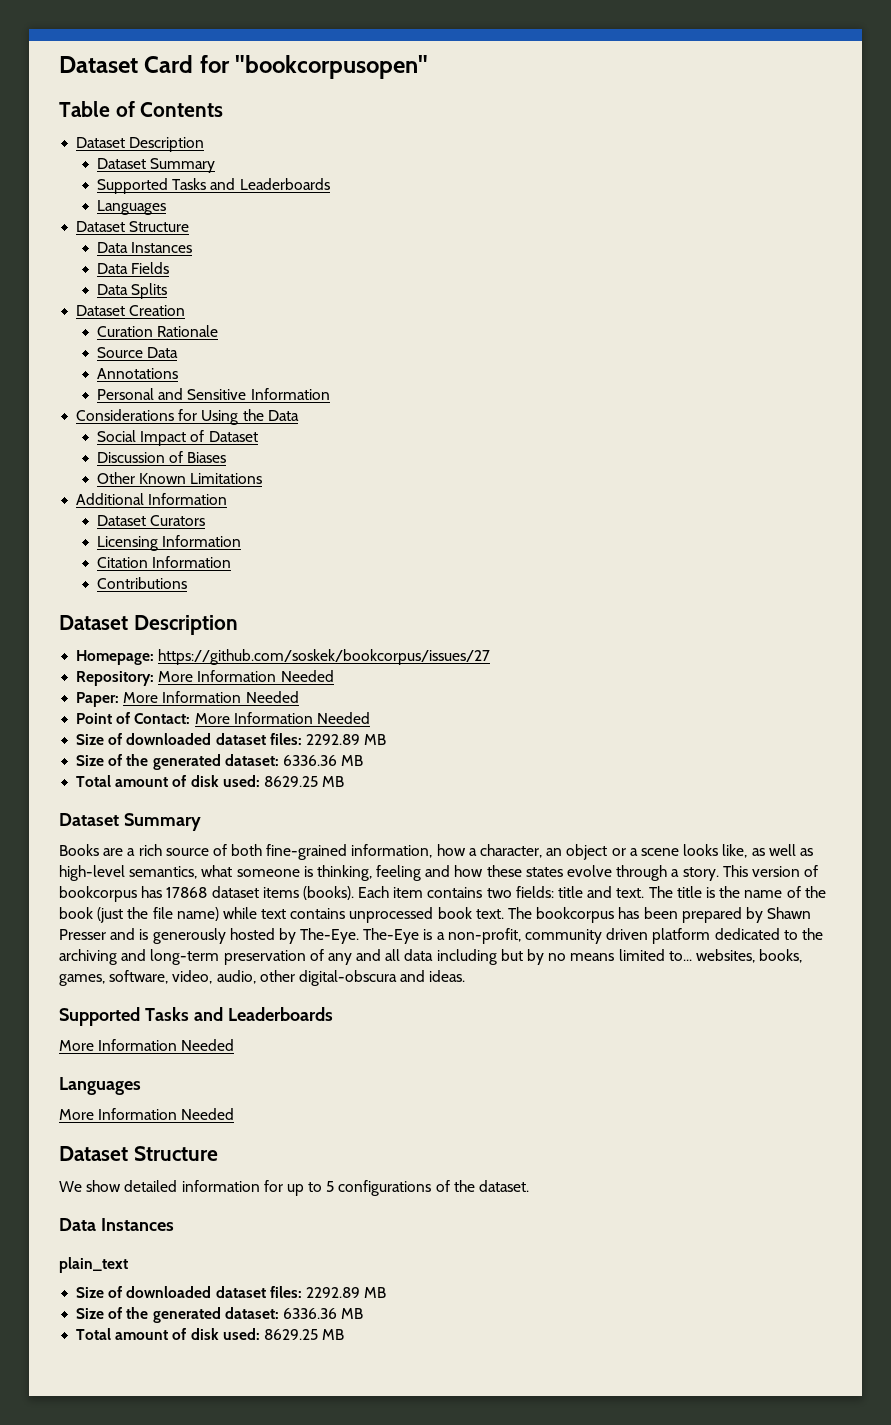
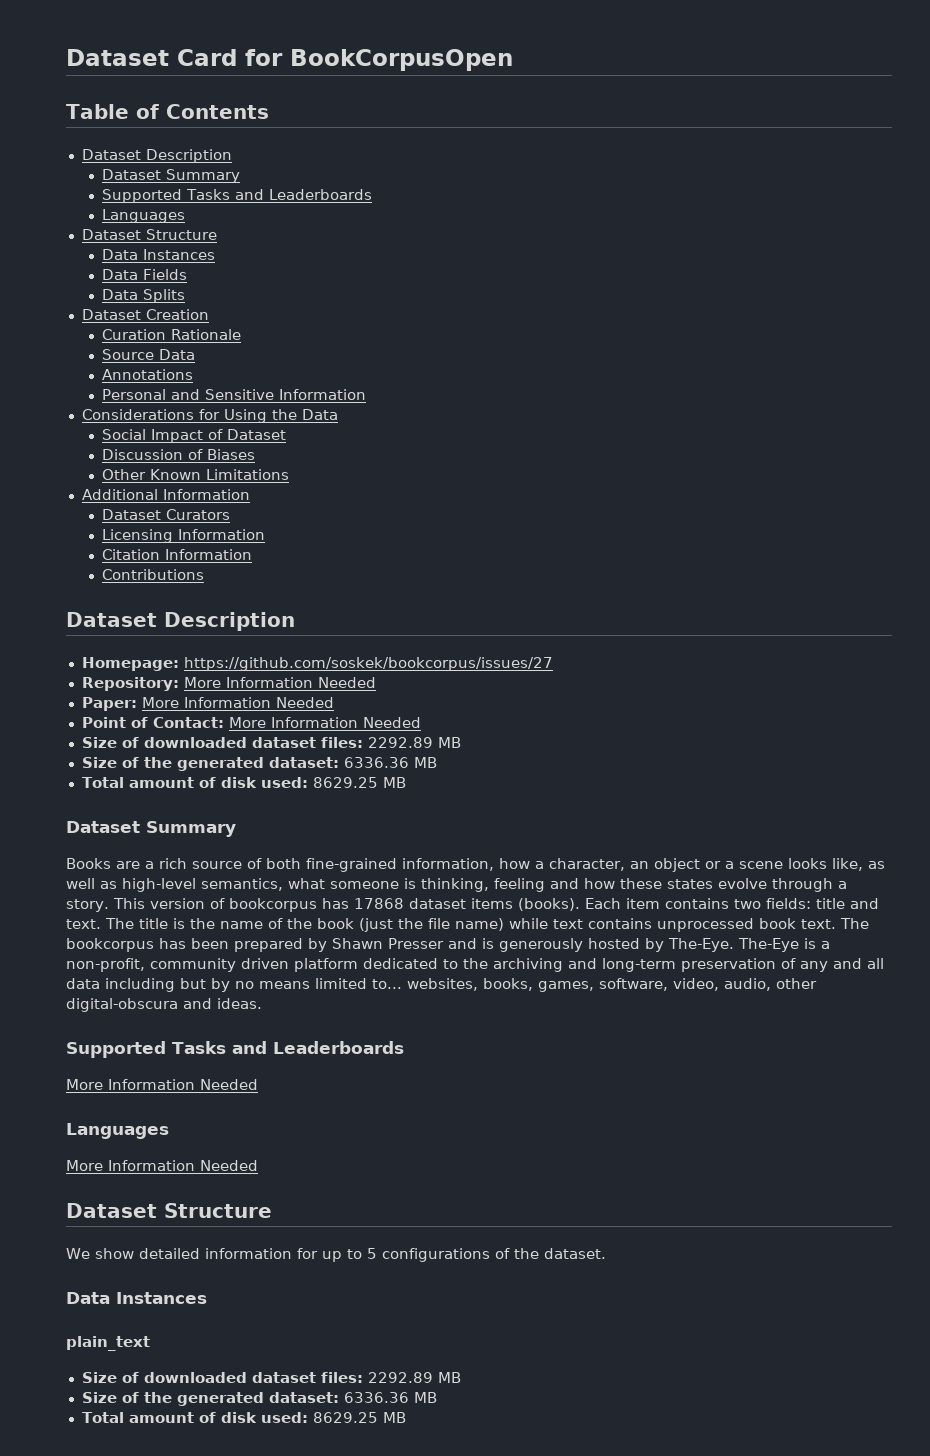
- Dataset Card for "bookcorpusopen"
+ Dataset Card for BookCorpusOpen

